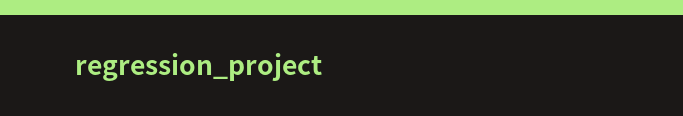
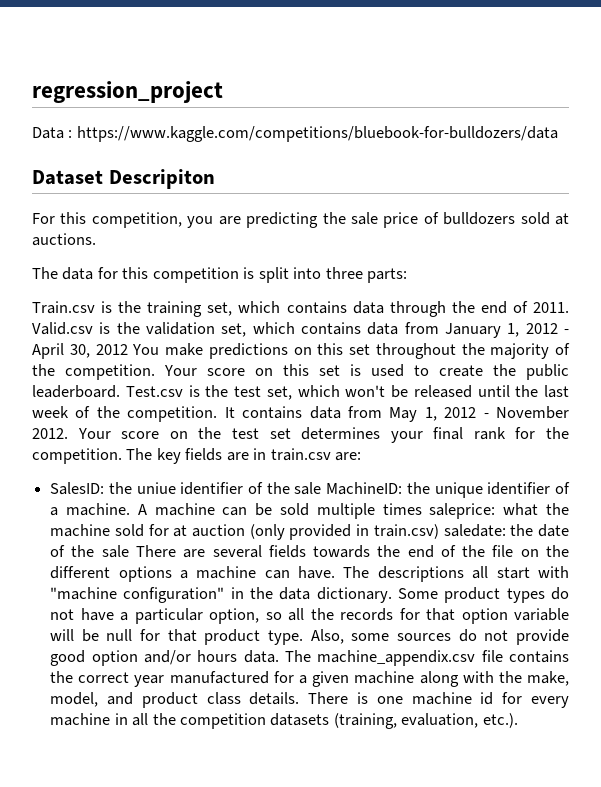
+ Data : https://www.kaggle.com/competitions/bluebook-for-bulldozers/data
+ Dataset Descripiton
+ For this competition, you are predicting the sale price of bulldozers sold at auctions.
+ The data for this competition is split into three parts:
+ Train.csv is the training set, which contains data through the end of 2011. Valid.csv is the validation set, which contains data from January 1, 2012 - April 30, 2012 You make predictions on this set throughout the majority of the competition. Your score on this set is used to create the public leaderboard. Test.csv is the test set, which won't be released until the last week of the competition. It contains data from May 1, 2012 - November 2012. Your score on the test set determines your final rank for the competition. The key fields are in train.csv are:
+ SalesID: the uniue identifier of the sale MachineID: the unique identifier of a machine. A machine can be sold multiple times saleprice: what the machine sold for at auction (only provided in train.csv) saledate: the date of the sale There are several fields towards the end of the file on the different options a machine can have. The descriptions all start with "machine configuration" in the data dictionary. Some product types do not have a particular option, so all the records for that option variable will be null for that product type. Also, some sources do not provide good option and/or hours data. The machine_appendix.csv file contains the correct year manufactured for a given machine along with the make, model, and product class details. There is one machine id for every machine in all the competition datasets (training, evaluation, etc.).

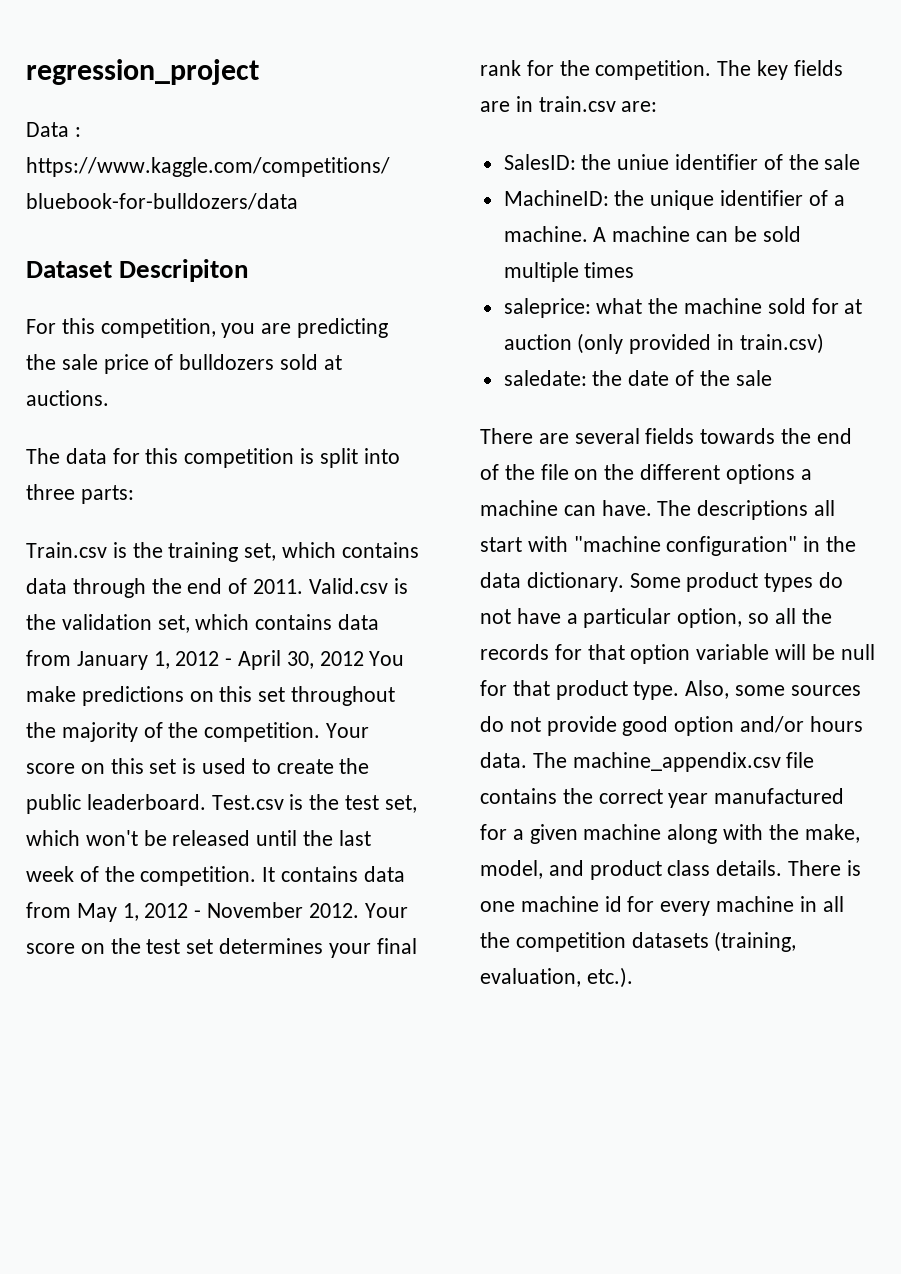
- SalesID: the uniue identifier of the sale MachineID: the unique identifier of a machine.
+ SalesID: the uniue identifier of the sale
+ MachineID: the unique identifier of a machine.
- A machine can be sold multiple times saleprice: what the machine sold for at auction (only provided in train.csv) saledate: the date of the sale There are several fields towards the end of the file on the different options a machine can have.
+ A machine can be sold multiple times
+ saleprice: what the machine sold for at auction (only provided in train.csv)
+ saledate: the date of the sale
+ There are several fields towards the end of the file on the different options a machine can have.

